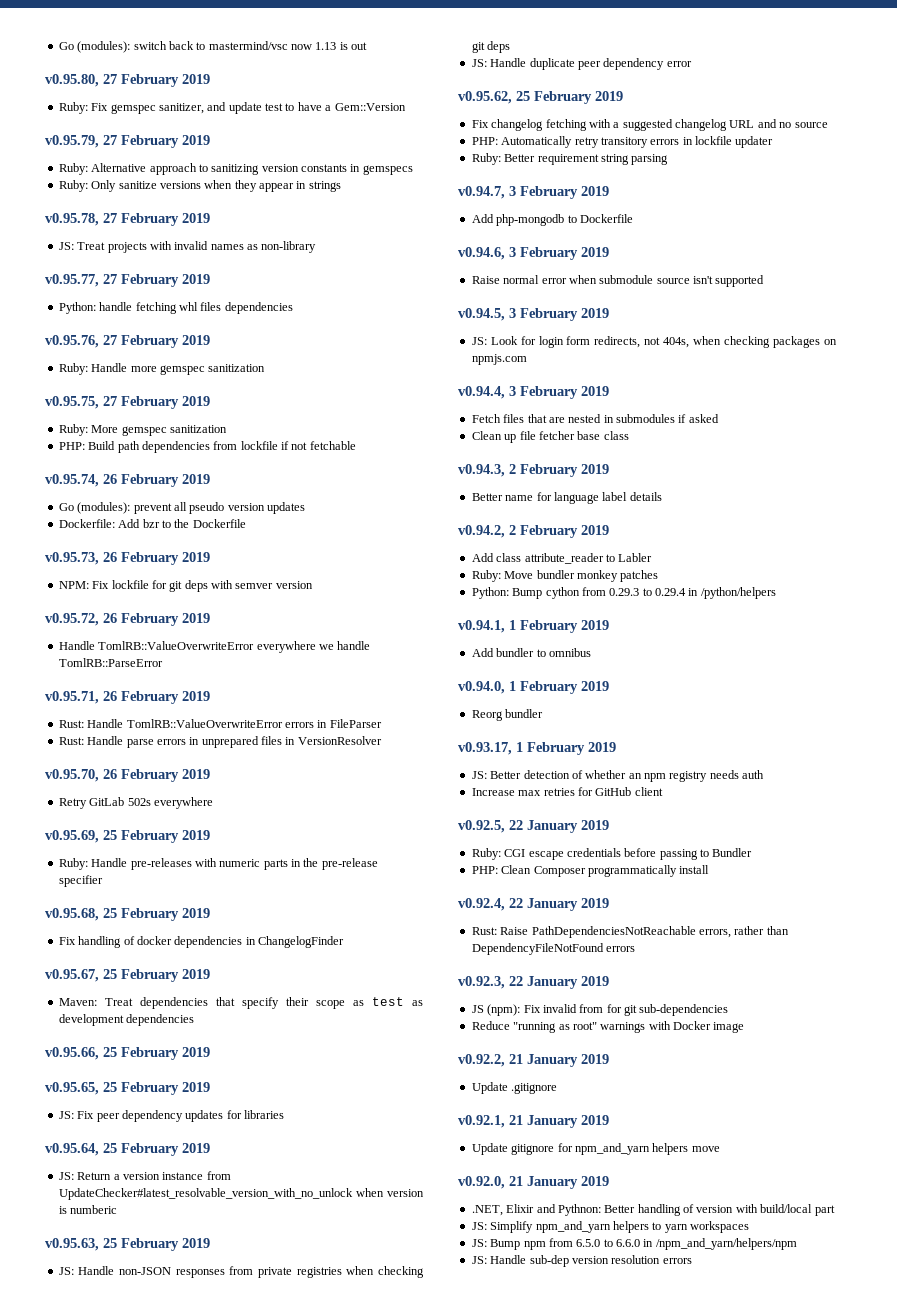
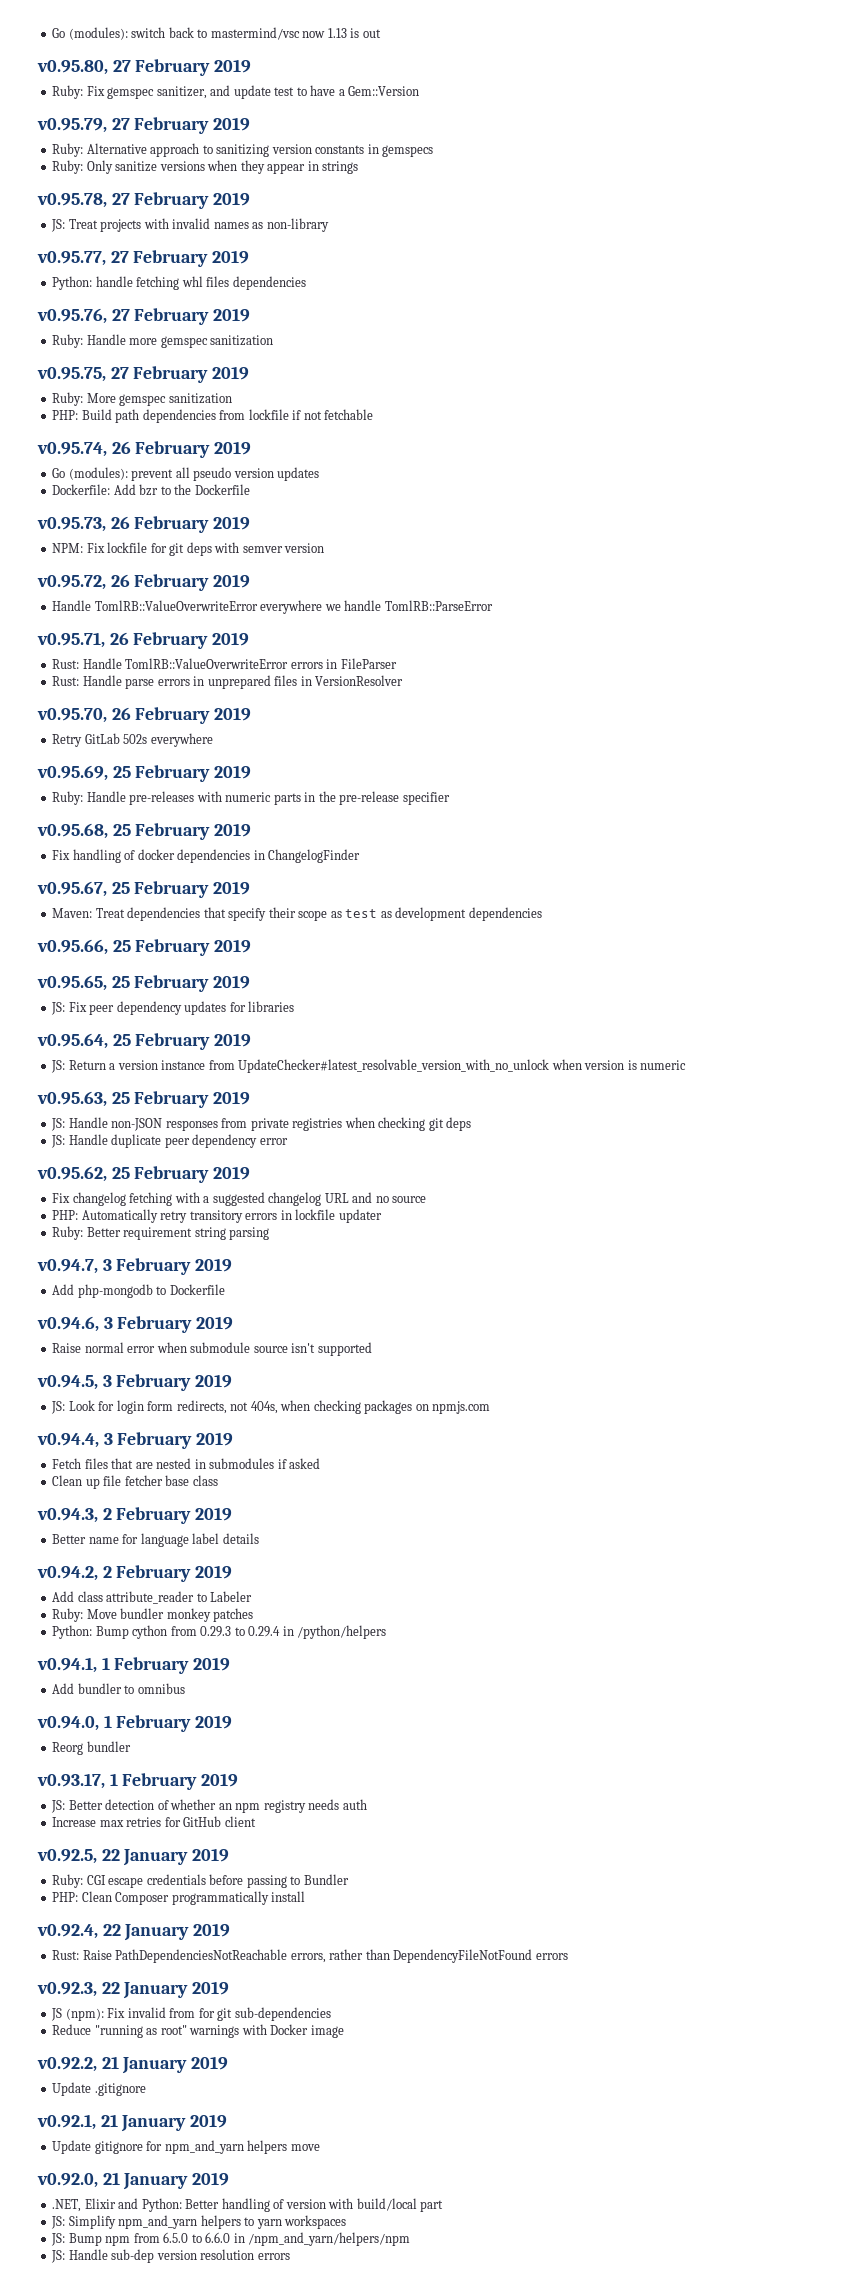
- JS: Return a version instance from UpdateChecker#latest_resolvable_version_with_no_unlock when version is numberic
+ JS: Return a version instance from UpdateChecker#latest_resolvable_version_with_no_unlock when version is numeric
- Add class attribute_reader to Labler
+ Add class attribute_reader to Labeler
- .NET, Elixir and Pythnon: Better handling of version with build/local part
+ .NET, Elixir and Python: Better handling of version with build/local part

